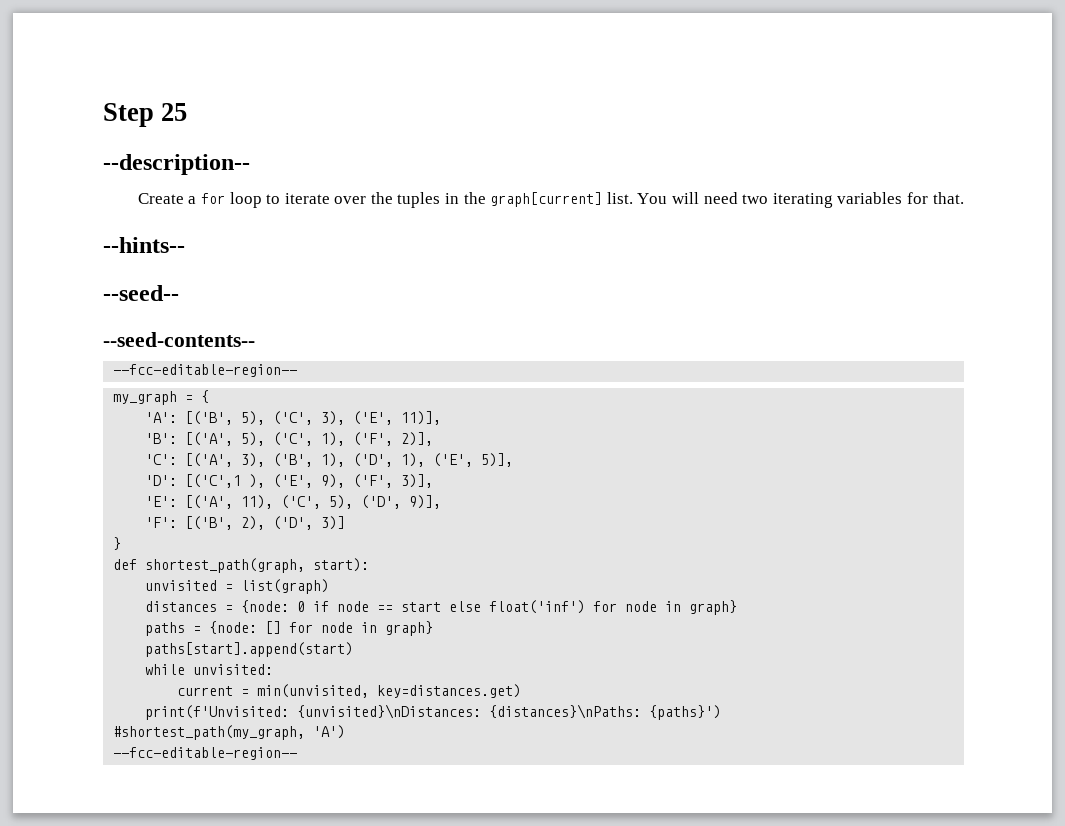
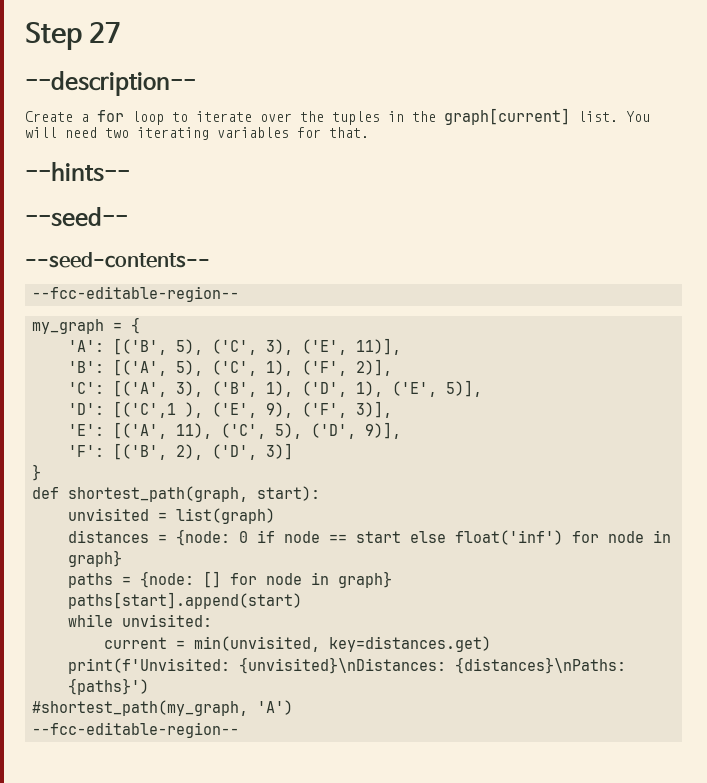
- Step 25
+ Step 27

